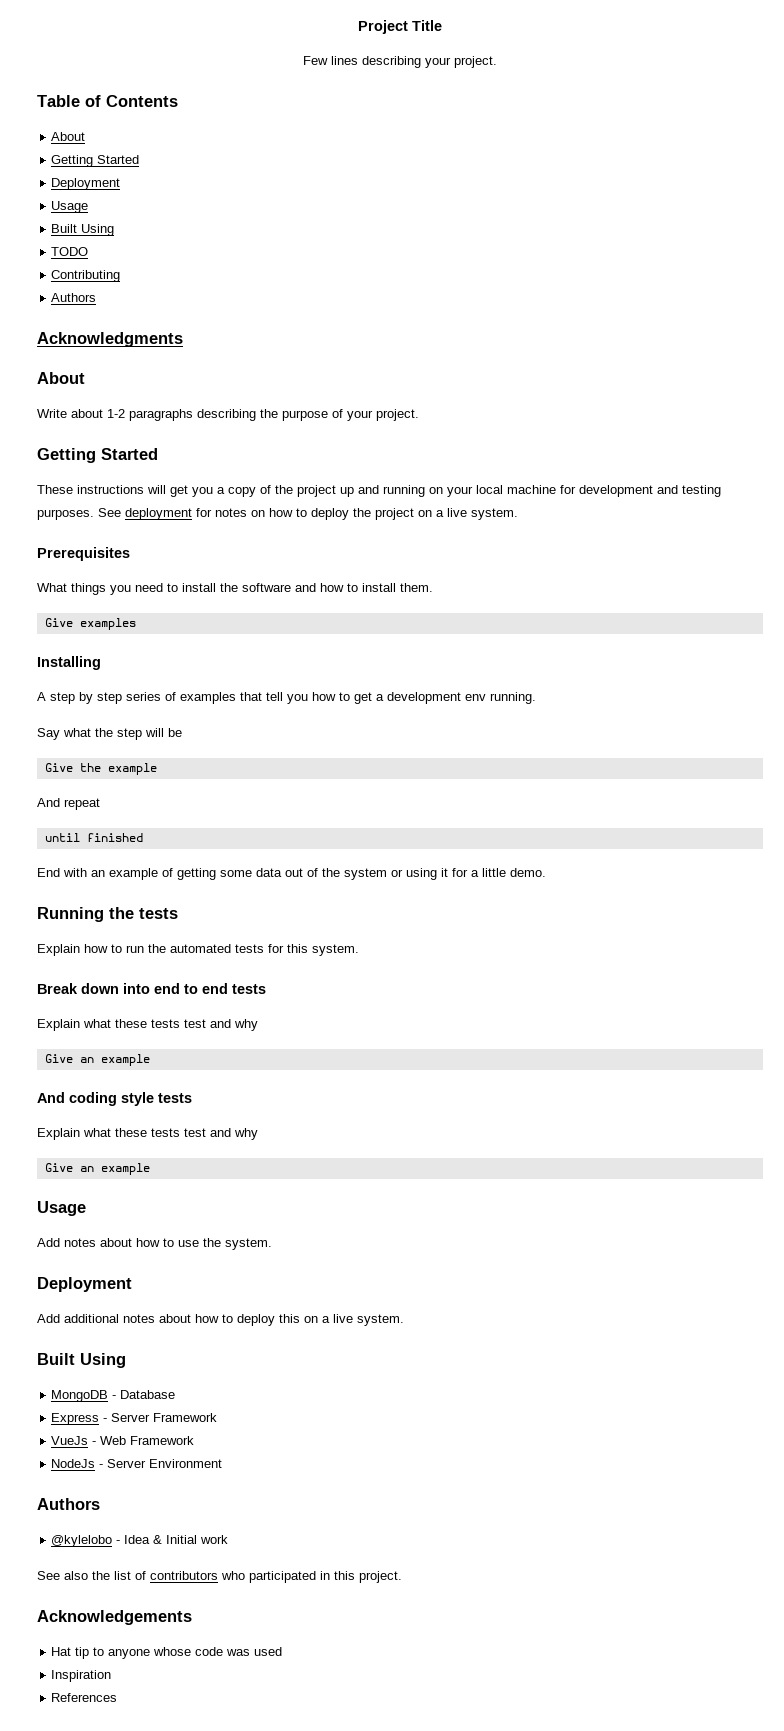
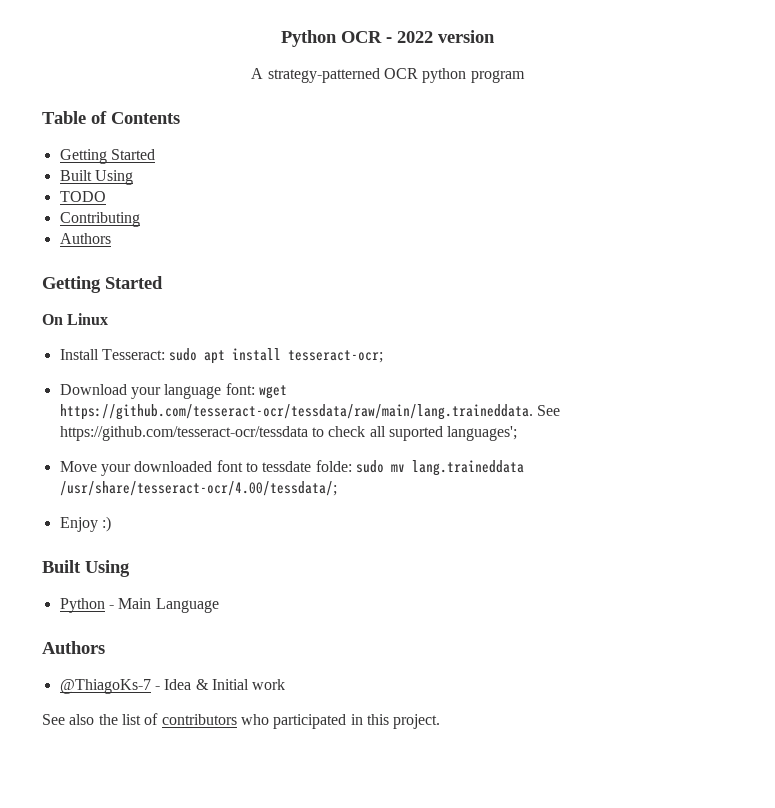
- Project Title
- Few lines describing your project.
+ Python OCR - 2022 version
+ A strategy-patterned OCR python program
  Table of Contents
- About
  Getting Started
- Deployment
- Usage
  Contributing
  Authors
- Acknowledgments
- About
- Write about 1-2 paragraphs describing the purpose of your project.
  Getting Started
- These instructions will get you a copy of the project up and running on your local machine for development and testing purposes. See deployment for notes on how to deploy the project on a live system.
- Prerequisites
- What things you need to install the software and how to install them.
- Give examples
- Installing
- A step by step series of examples that tell you how to get a development env running.
- Say what the step will be
- Give the example
- And repeat
- until finished
- End with an example of getting some data out of the system or using it for a little demo.
- Running the tests
- Explain how to run the automated tests for this system.
- Break down into end to end tests
- Explain what these tests test and why
- Give an example
- And coding style tests
- Explain what these tests test and why
- Give an example
- Usage
- Add notes about how to use the system.
- Deployment
- Add additional notes about how to deploy this on a live system.
+ On Linux
+ Install Tesseract: sudo apt install tesseract-ocr;
+ Download your language font: wget https://github.com/tesseract-ocr/tessdata/raw/main/lang.traineddata. See https://github.com/tesseract-ocr/tessdata to check all suported languages';
+ Move your downloaded font to tessdate folde: sudo mv lang.traineddata /usr/share/tesseract-ocr/4.00/tessdata/;
+ Enjoy :)
  Built Using
- MongoDB - Database
- Express - Server Framework
- VueJs - Web Framework
- NodeJs - Server Environment
+ Python - Main Language
  Authors
- @kylelobo - Idea & Initial work
+ @ThiagoKs-7 - Idea & Initial work
- Acknowledgements
- Hat tip to anyone whose code was used
- Inspiration
- References

